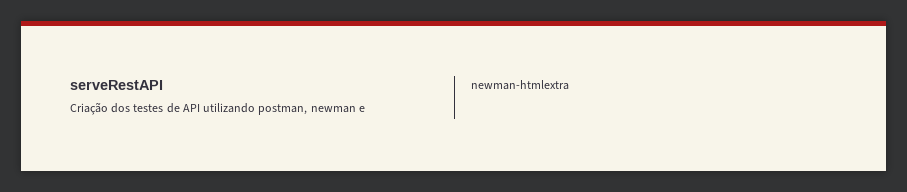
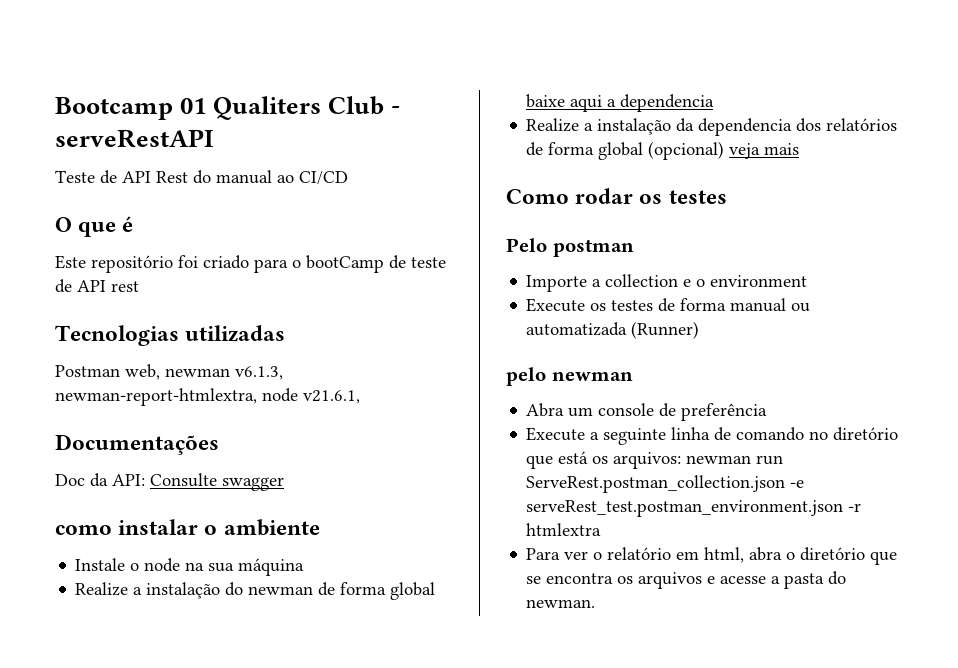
- serveRestAPI
- Criação dos testes de API utilizando postman, newman e newman-htmlextra
+ Bootcamp 01 Qualiters Club - serveRestAPI
+ Teste de API Rest do manual ao CI/CD
+ O que é
+ Este repositório foi criado para o bootCamp de teste de API rest
+ Tecnologias utilizadas
+ Postman web, newman v6.1.3, newman-report-htmlextra, node v21.6.1,
+ Documentações
+ Doc da API: Consulte swagger
+ como instalar o ambiente
+ Instale o node na sua máquina
+ Realize a instalação do newman de forma global baixe aqui a dependencia
+ Realize a instalação da dependencia dos relatórios de forma global (opcional) veja mais
+ Como rodar os testes
+ Pelo postman
+ Importe a collection e o environment
+ Execute os testes de forma manual ou automatizada (Runner)
+ pelo newman
+ Abra um console de preferência
+ Execute a seguinte linha de comando no diretório que está os arquivos: newman run ServeRest.postman_collection.json -e serveRest_test.postman_environment.json -r htmlextra
+ Para ver o relatório em html, abra o diretório que se encontra os arquivos e acesse a pasta do newman.

